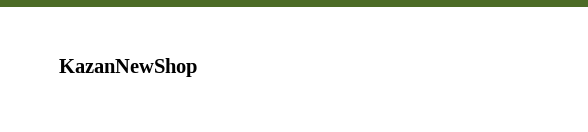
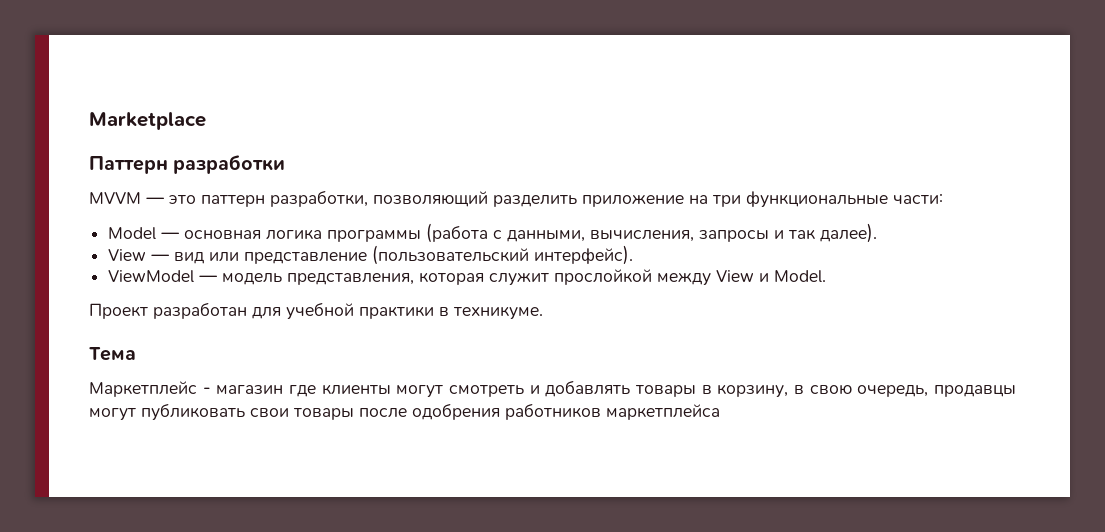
- KazanNewShop
+ Marketplace
+ Паттерн разработки
+ MVVM — это паттерн разработки, позволяющий разделить приложение на три функциональные части:
+ Model — основная логика программы (работа с данными, вычисления, запросы и так далее).
+ View — вид или представление (пользовательский интерфейс).
+ ViewModel — модель представления, которая служит прослойкой между View и Model.
+ Проект разработан для учебной практики в техникуме.
+ Тема
+ Маркетплейс - магазин где клиенты могут смотреть и добавлять товары в корзину, в свою очередь, продавцы могут публиковать свои товары после одобрения работников маркетплейса

